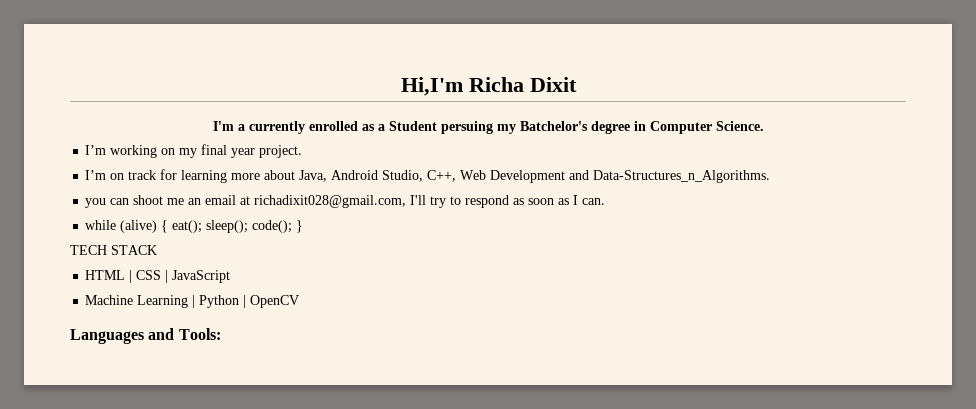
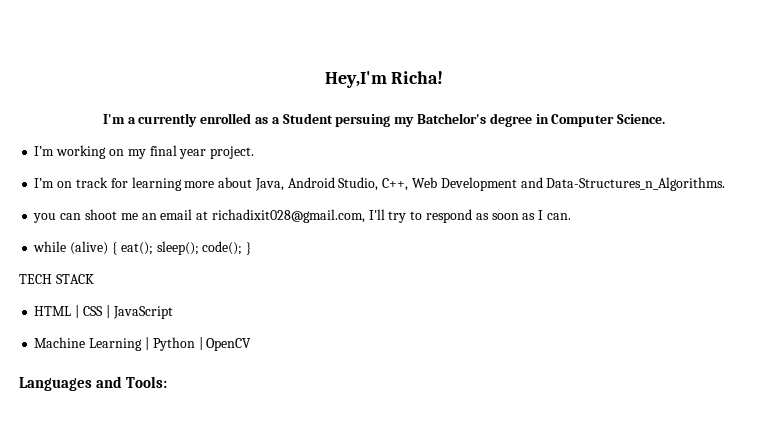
- Hi,I'm Richa Dixit
+ Hey,I'm Richa!

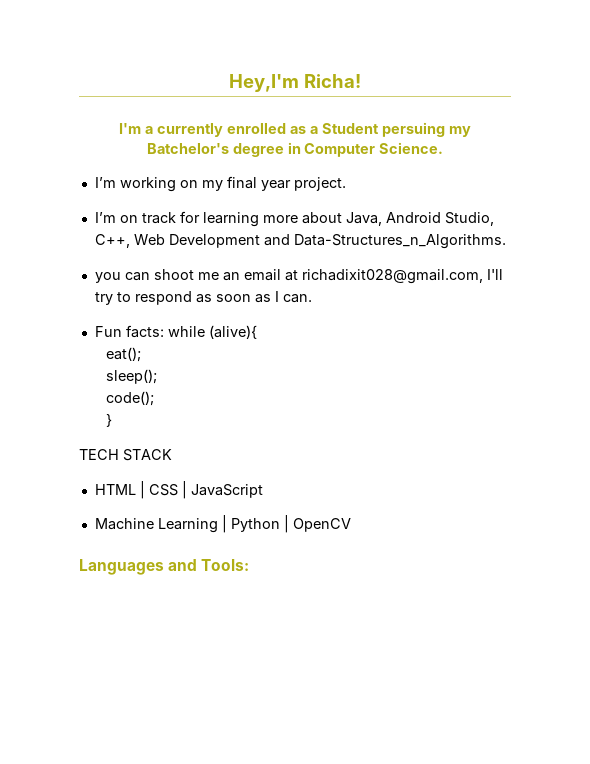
- while (alive) { eat(); sleep(); code(); }
+ Fun facts: while (alive){
+ eat();
+ sleep();
+ code();
+ }

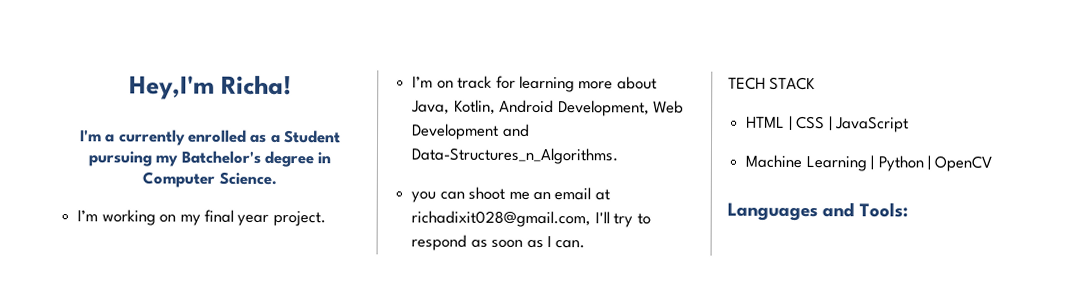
- I'm a currently enrolled as a Student persuing my Batchelor's degree in Computer Science.
+ I'm a currently enrolled as a Student pursuing my Batchelor's degree in Computer Science.
- I’m on track for learning more about Java, Android Studio, C++, Web Development and Data-Structures_n_Algorithms.
+ I’m on track for learning more about Java, Kotlin, Android Development, Web Development and Data-Structures_n_Algorithms.
- Fun facts: while (alive){
- eat();
- sleep();
- code();
- }

